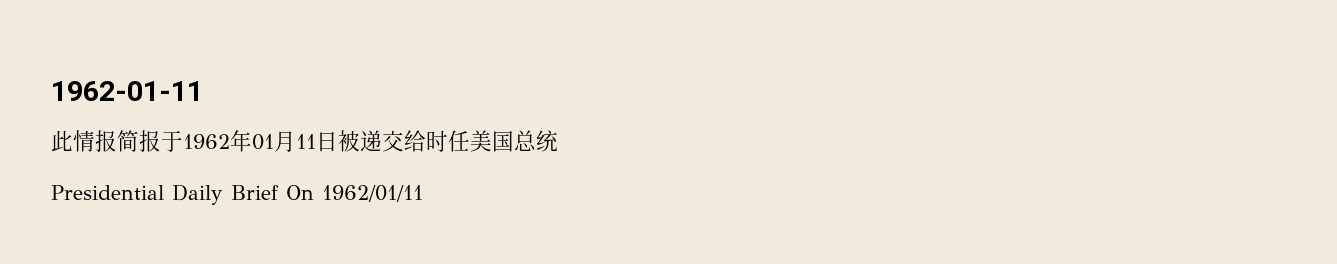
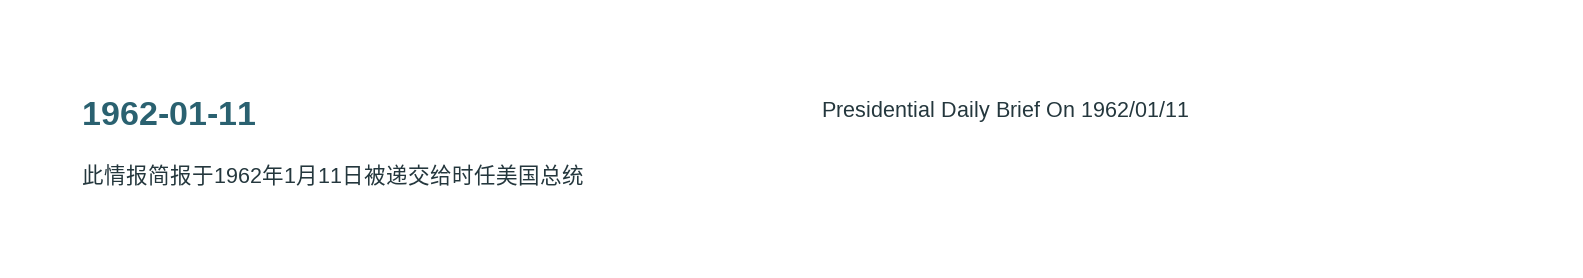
- 此情报简报于1962年01月11日被递交给时任美国总统
+ 此情报简报于1962年1月11日被递交给时任美国总统

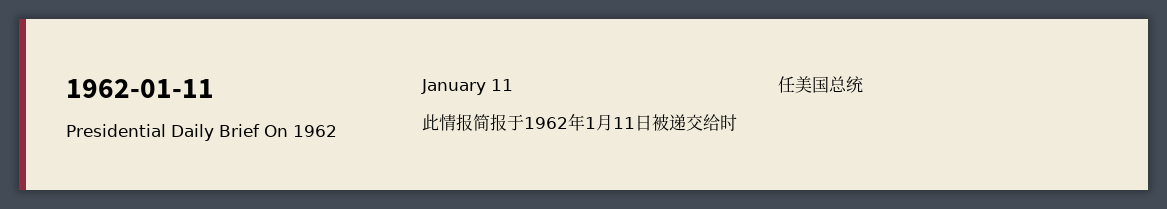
+ Presidential Daily Brief On 1962 January 11
- Presidential Daily Brief On 1962/01/11

